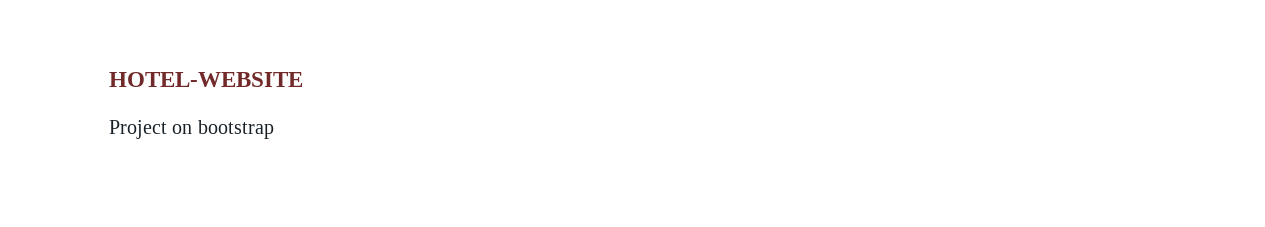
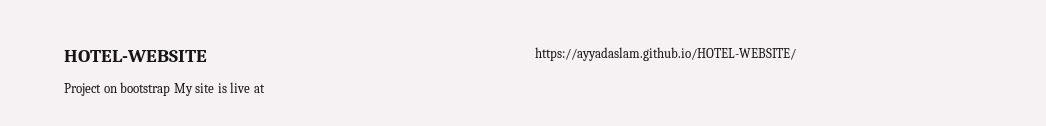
- Project on bootstrap
+ Project on bootstrap My site is live at https://ayyadaslam.github.io/HOTEL-WEBSITE/

